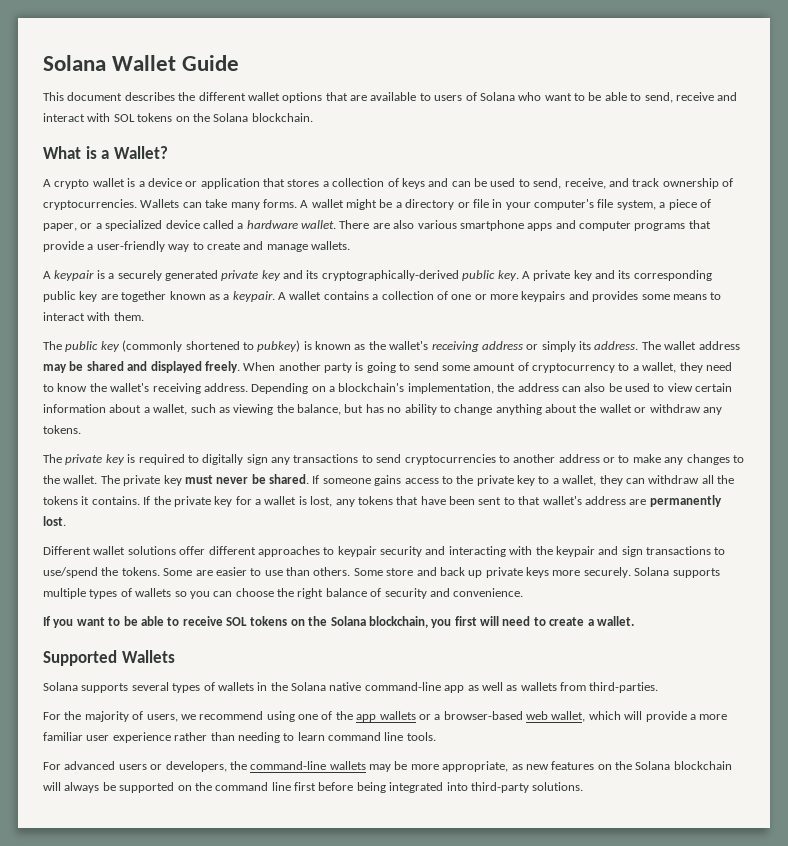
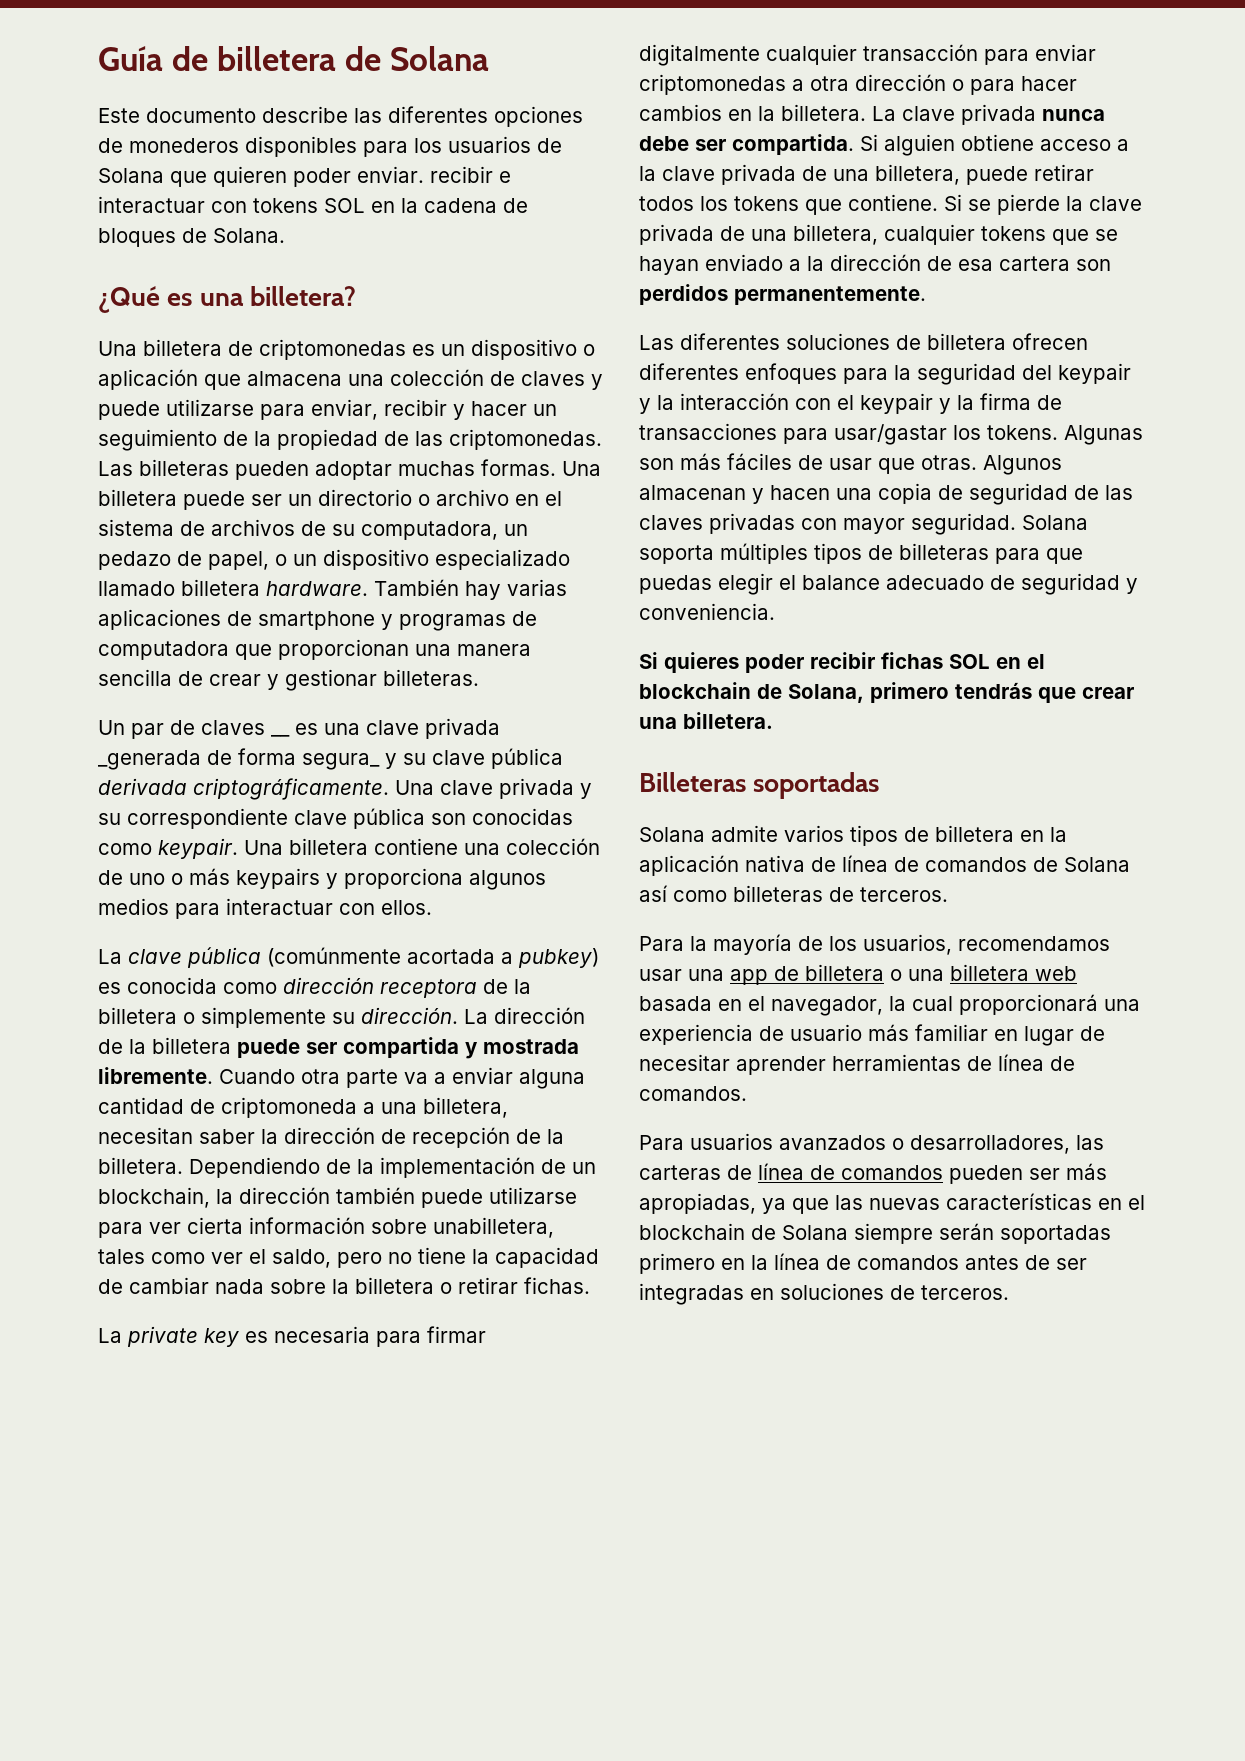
- Solana Wallet Guide
- This document describes the different wallet options that are available to users of Solana who want to be able to send, receive and interact with SOL tokens on the Solana blockchain.
- What is a Wallet?
- A crypto wallet is a device or application that stores a collection of keys and can be used to send, receive, and track ownership of cryptocurrencies. Wallets can take many forms. A wallet might be a directory or file in your computer's file system, a piece of paper, or a specialized device called a hardware wallet. There are also various smartphone apps and computer programs that provide a user-friendly way to create and manage wallets.
- A keypair is a securely generated private key and its cryptographically-derived public key. A private key and its corresponding public key are together known as a keypair. A wallet contains a collection of one or more keypairs and provides some means to interact with them.
- The public key (commonly shortened to pubkey) is known as the wallet's receiving address or simply its address. The wallet address may be shared and displayed freely. When another party is going to send some amount of cryptocurrency to a wallet, they need to know the wallet's receiving address. Depending on a blockchain's implementation, the address can also be used to view certain information about a wallet, such as viewing the balance, but has no ability to change anything about the wallet or withdraw any tokens.
- The private key is required to digitally sign any transactions to send cryptocurrencies to another address or to make any changes to the wallet. The private key must never be shared. If someone gains access to the private key to a wallet, they can withdraw all the tokens it contains. If the private key for a wallet is lost, any tokens that have been sent to that wallet's address are permanently lost.
- Different wallet solutions offer different approaches to keypair security and interacting with the keypair and sign transactions to use/spend the tokens. Some are easier to use than others. Some store and back up private keys more securely. Solana supports multiple types of wallets so you can choose the right balance of security and convenience.
- If you want to be able to receive SOL tokens on the Solana blockchain, you first will need to create a wallet.
- Supported Wallets
- Solana supports several types of wallets in the Solana native command-line app as well as wallets from third-parties.
- For the majority of users, we recommend using one of the app wallets or a browser-based web wallet, which will provide a more familiar user experience rather than needing to learn command line tools.
- For advanced users or developers, the command-line wallets may be more appropriate, as new features on the Solana blockchain will always be supported on the command line first before being integrated into third-party solutions.
+ Guía de billetera de Solana
+ Este documento describe las diferentes opciones de monederos disponibles para los usuarios de Solana que quieren poder enviar. recibir e interactuar con tokens SOL en la cadena de bloques de Solana.
+ ¿Qué es una billetera?
+ Una billetera de criptomonedas es un dispositivo o aplicación que almacena una colección de claves y puede utilizarse para enviar, recibir y hacer un seguimiento de la propiedad de las criptomonedas. Las billeteras pueden adoptar muchas formas. Una billetera puede ser un directorio o archivo en el sistema de archivos de su computadora, un pedazo de papel, o un dispositivo especializado llamado billetera hardware. También hay varias aplicaciones de smartphone y programas de computadora que proporcionan una manera sencilla de crear y gestionar billeteras.
+ Un par de claves __ es una clave privada _generada de forma segura_ y su clave pública derivada criptográficamente. Una clave privada y su correspondiente clave pública son conocidas como keypair. Una billetera contiene una colección de uno o más keypairs y proporciona algunos medios para interactuar con ellos.
+ La clave pública (comúnmente acortada a pubkey) es conocida como dirección receptora de la billetera o simplemente su dirección. La dirección de la billetera puede ser compartida y mostrada libremente. Cuando otra parte va a enviar alguna cantidad de criptomoneda a una billetera, necesitan saber la dirección de recepción de la billetera. Dependiendo de la implementación de un blockchain, la dirección también puede utilizarse para ver cierta información sobre unabilletera, tales como ver el saldo, pero no tiene la capacidad de cambiar nada sobre la billetera o retirar fichas.
+ La private key es necesaria para firmar digitalmente cualquier transacción para enviar criptomonedas a otra dirección o para hacer cambios en la billetera. La clave privada nunca debe ser compartida. Si alguien obtiene acceso a la clave privada de una billetera, puede retirar todos los tokens que contiene. Si se pierde la clave privada de una billetera, cualquier tokens que se hayan enviado a la dirección de esa cartera son perdidos permanentemente.
+ Las diferentes soluciones de billetera ofrecen diferentes enfoques para la seguridad del keypair y la interacción con el keypair y la firma de transacciones para usar/gastar los tokens. Algunas son más fáciles de usar que otras. Algunos almacenan y hacen una copia de seguridad de las claves privadas con mayor seguridad. Solana soporta múltiples tipos de billeteras para que puedas elegir el balance adecuado de seguridad y conveniencia.
+ Si quieres poder recibir fichas SOL en el blockchain de Solana, primero tendrás que crear una billetera.
+ Billeteras soportadas
+ Solana admite varios tipos de billetera en la aplicación nativa de línea de comandos de Solana así como billeteras de terceros.
+ Para la mayoría de los usuarios, recomendamos usar una app de billetera o una billetera web basada en el navegador, la cual proporcionará una experiencia de usuario más familiar en lugar de necesitar aprender herramientas de línea de comandos.
+ Para usuarios avanzados o desarrolladores, las carteras de línea de comandos pueden ser más apropiadas, ya que las nuevas características en el blockchain de Solana siempre serán soportadas primero en la línea de comandos antes de ser integradas en soluciones de terceros.

